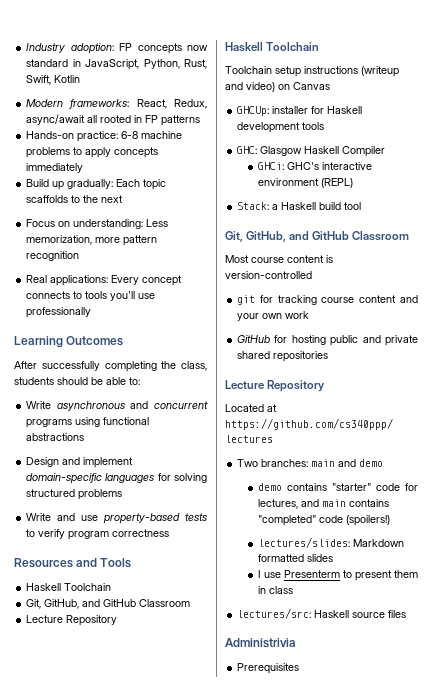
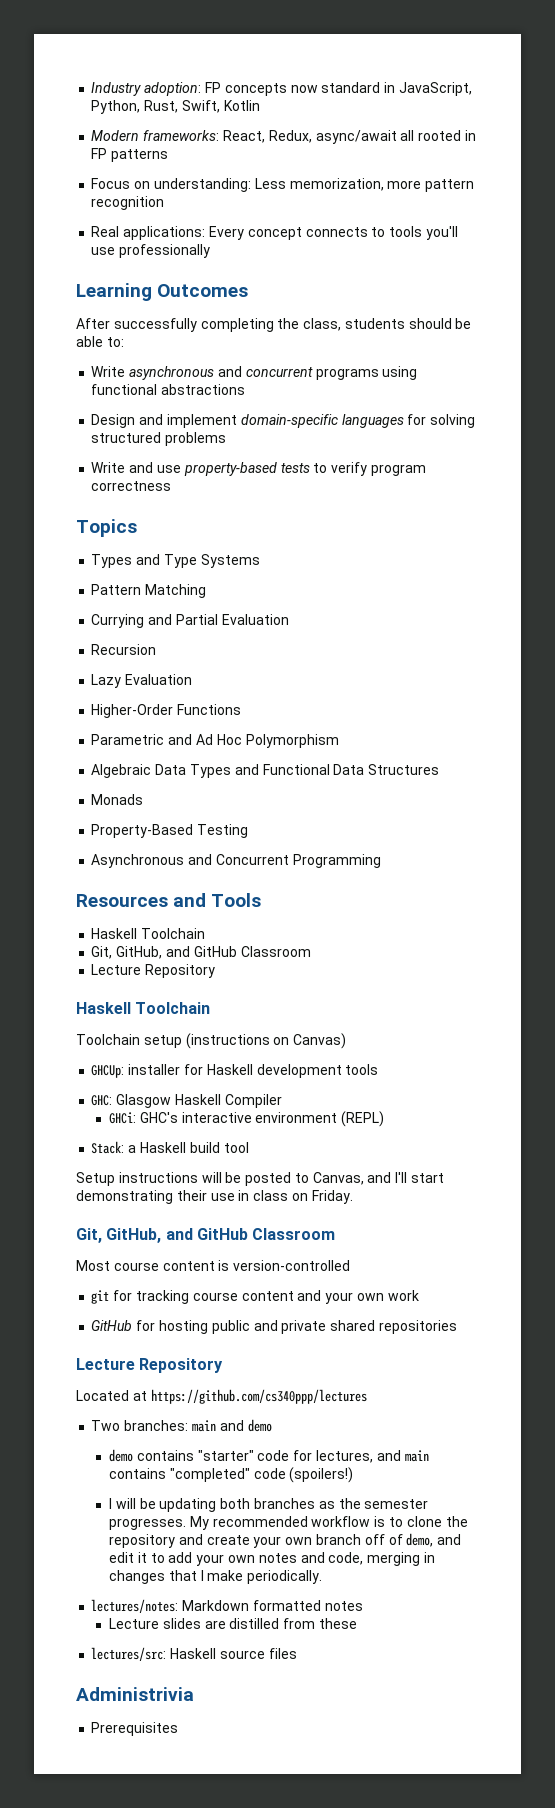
- Hands-on practice: 6-8 machine problems to apply concepts immediately
- Build up gradually: Each topic scaffolds to the next
+ Topics
+ Types and Type Systems
+ Pattern Matching
+ Currying and Partial Evaluation
+ Recursion
+ Lazy Evaluation
+ Higher-Order Functions
+ Parametric and Ad Hoc Polymorphism
+ Algebraic Data Types and Functional Data Structures
+ Monads
+ Property-Based Testing
+ Asynchronous and Concurrent Programming
- Toolchain setup instructions (writeup and video) on Canvas
+ Toolchain setup (instructions on Canvas)
+ Setup instructions will be posted to Canvas, and I'll start demonstrating their use in class on Friday.
- lectures/slides: Markdown formatted slides
- I use Presenterm to present them in class
+ I will be updating both branches as the semester progresses. My recommended workflow is to clone the repository and create your own branch off of demo, and edit it to add your own notes and code, merging in changes that I make periodically.
+ lectures/notes: Markdown formatted notes
+ Lecture slides are distilled from these

